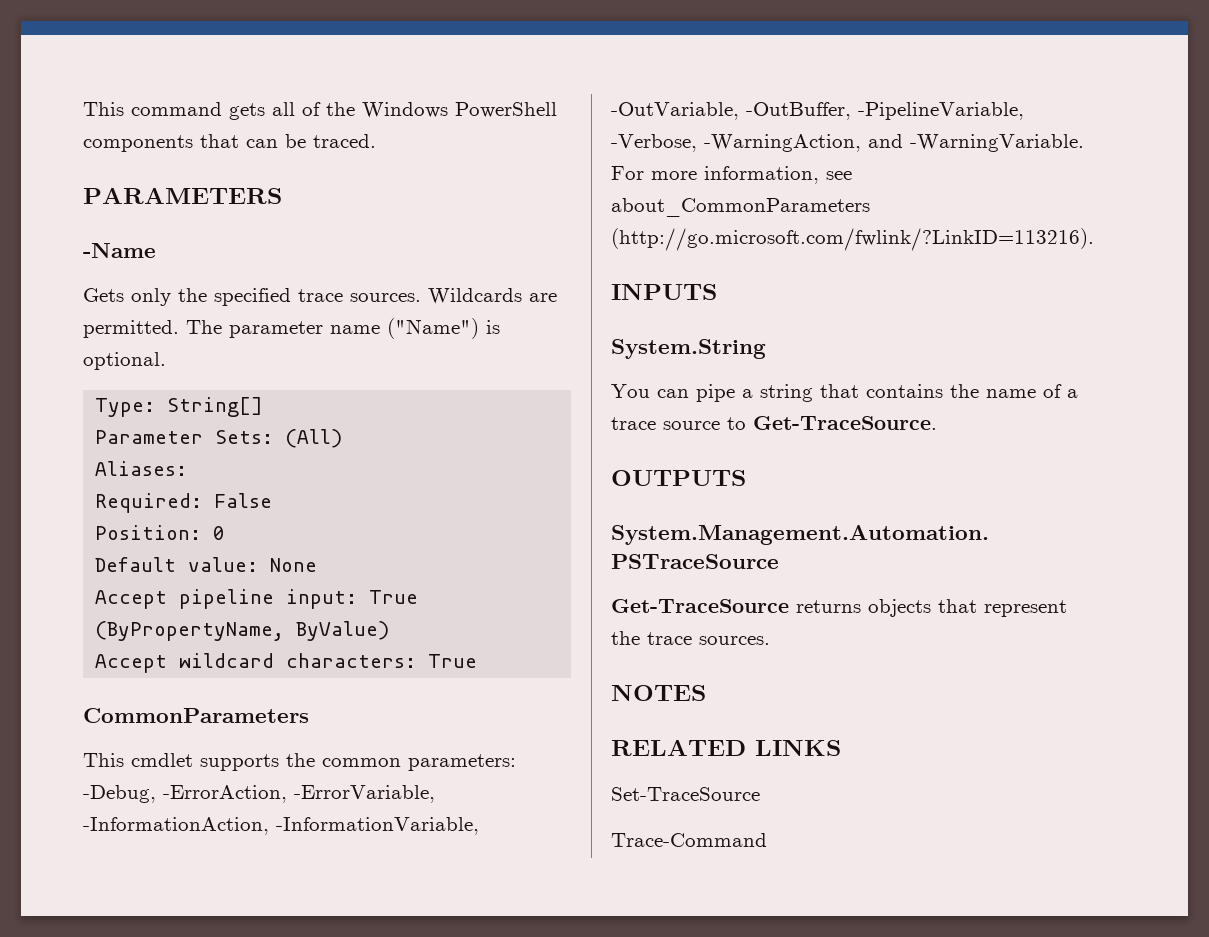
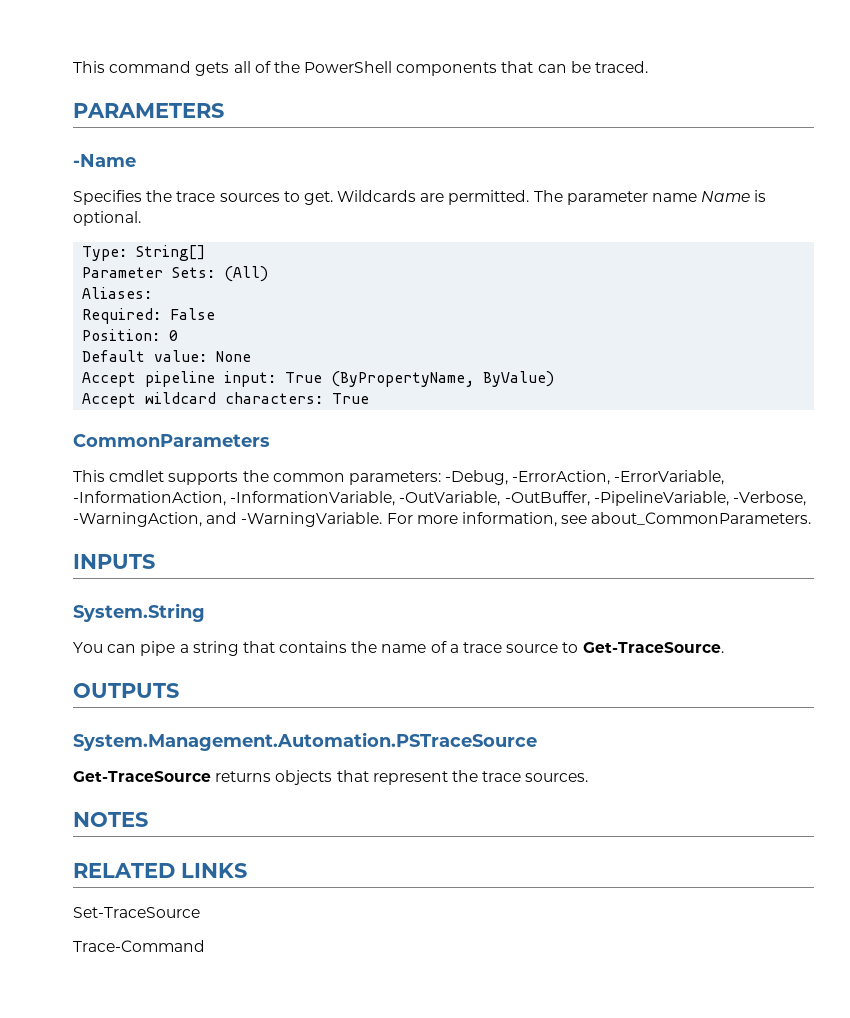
- This command gets all of the Windows PowerShell components that can be traced.
+ This command gets all of the PowerShell components that can be traced.
- Gets only the specified trace sources.
+ Specifies the trace sources to get.
- The parameter name ("Name") is optional.
+ The parameter name Name is optional.
- For more information, see about_CommonParameters (http://go.microsoft.com/fwlink/?LinkID=113216).
+ For more information, see about_CommonParameters.

